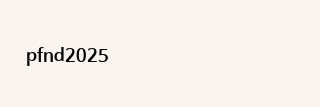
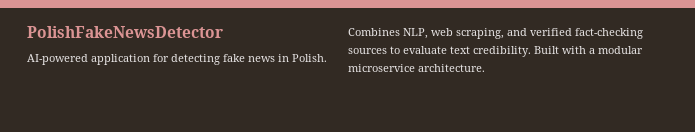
- pfnd2025
+ PolishFakeNewsDetector
+ AI-powered application for detecting fake news in Polish. Combines NLP, web scraping, and verified fact-checking sources to evaluate text credibility. Built with a modular microservice architecture.

